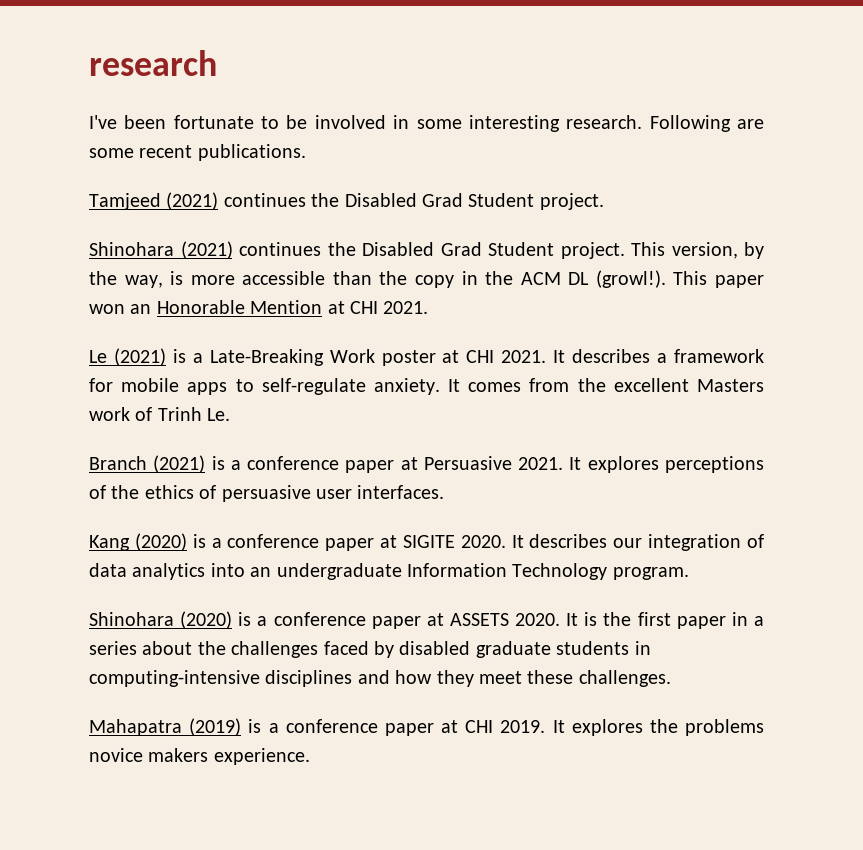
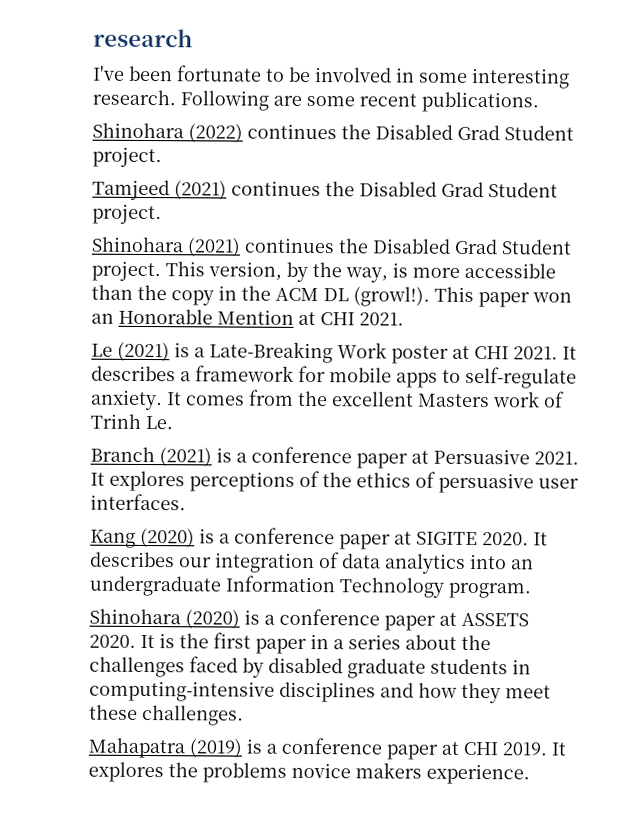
+ Shinohara (2022) continues the Disabled Grad Student project.

